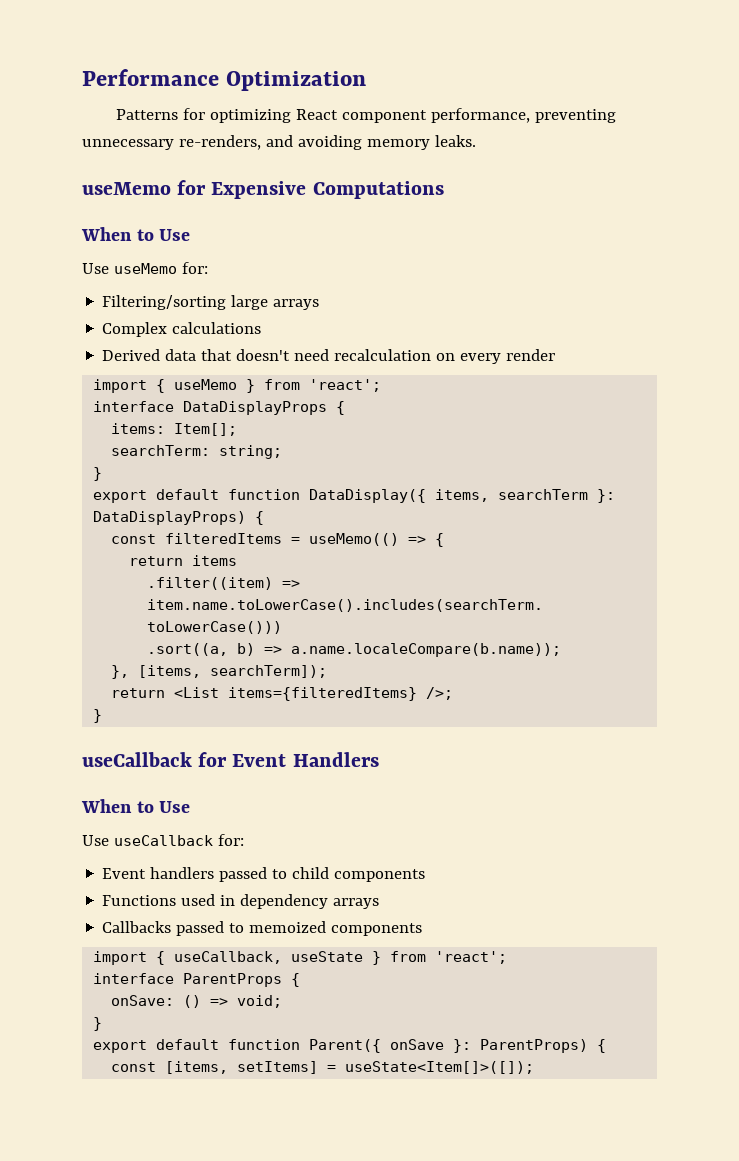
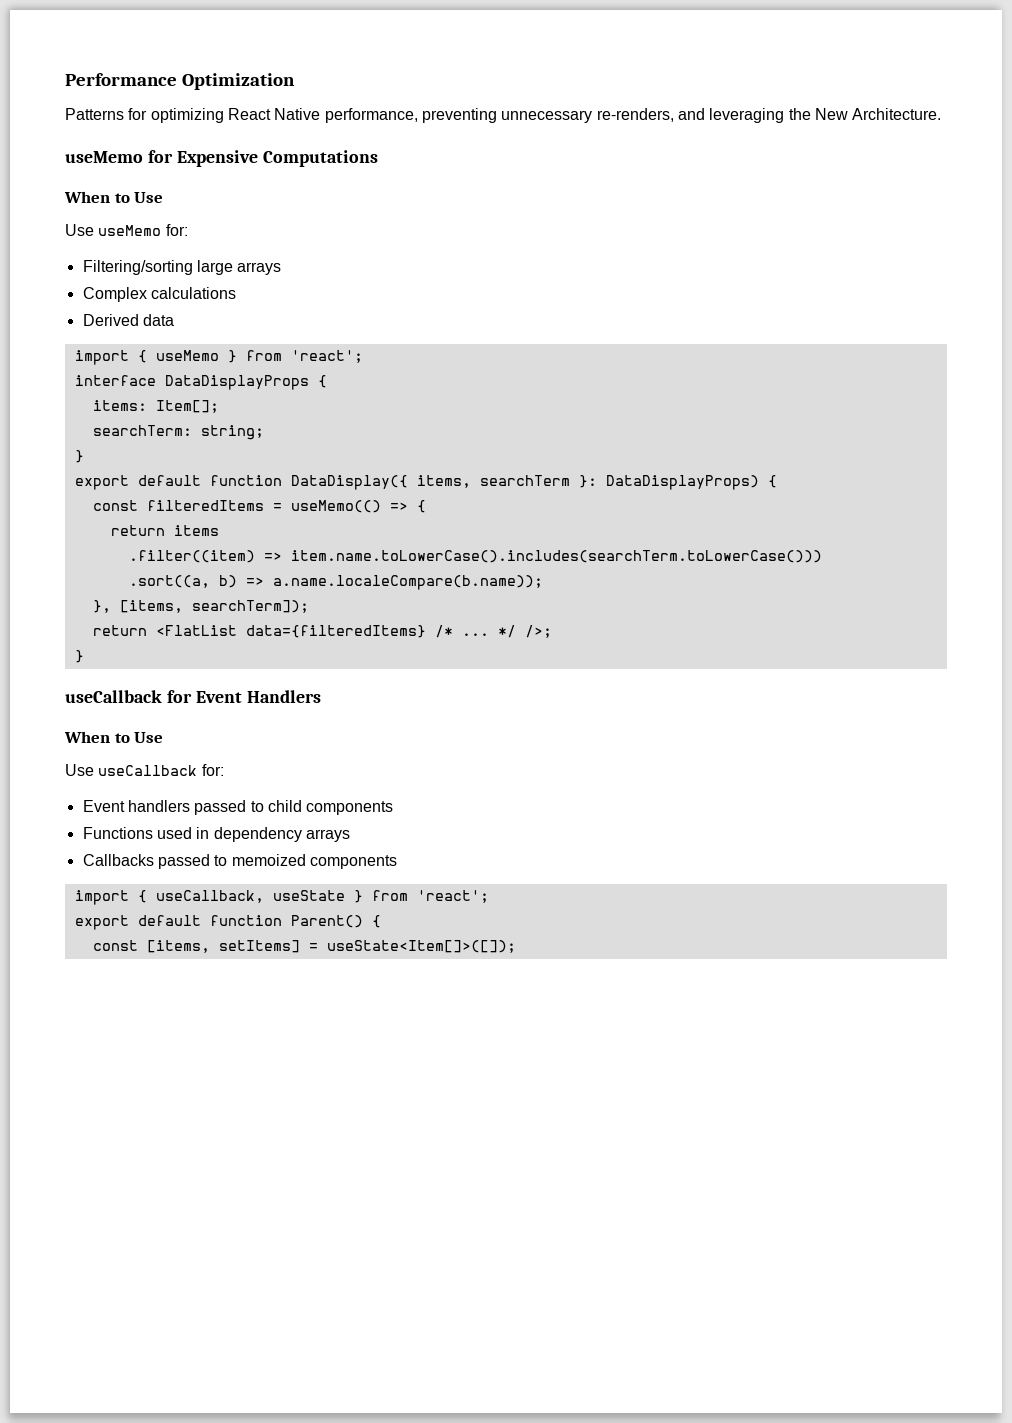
- Patterns for optimizing React component performance, preventing unnecessary re-renders, and avoiding memory leaks.
+ Patterns for optimizing React Native performance, preventing unnecessary re-renders, and leveraging the New Architecture.
- Derived data that doesn't need recalculation on every render
+ Derived data
- return <List items={filteredItems} />;
+ return <FlatList data={filteredItems} /* ... */ />;
- interface ParentProps {
- onSave: () => void;
- }
- export default function Parent({ onSave }: ParentProps) {
+ export default function Parent() {

